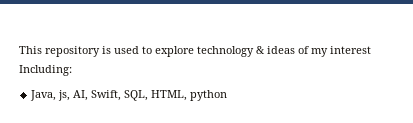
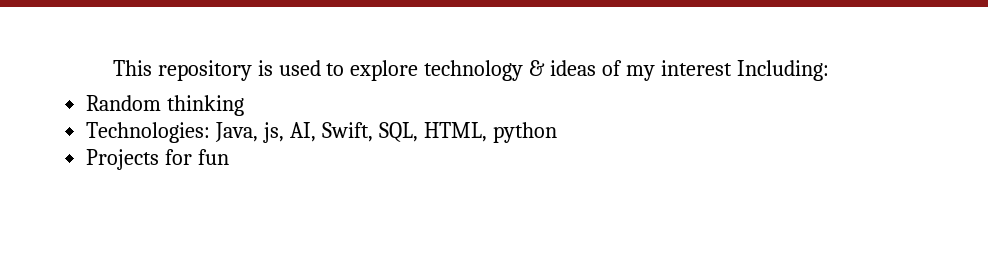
- Java, js, AI, Swift, SQL, HTML, python
+ Random thinking
+ Technologies: Java, js, AI, Swift, SQL, HTML, python
+ Projects for fun

